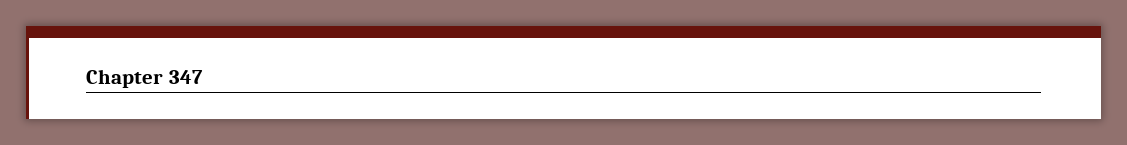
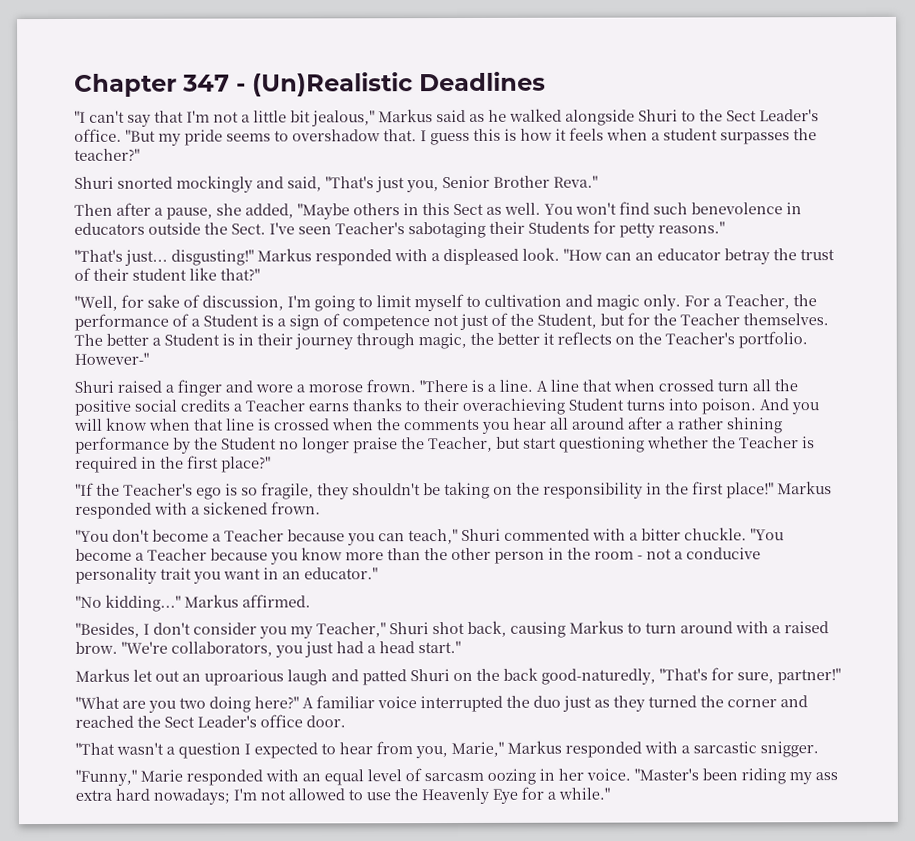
- Chapter 347
+ Chapter 347 - (Un)Realistic Deadlines
+ "I can't say that I'm not a little bit jealous," Markus said as he walked alongside Shuri to the Sect Leader's office. "But my pride seems to overshadow that. I guess this is how it feels when a student surpasses the teacher?"
+ Shuri snorted mockingly and said, "That's just you, Senior Brother Reva."
+ Then after a pause, she added, "Maybe others in this Sect as well. You won't find such benevolence in educators outside the Sect. I've seen Teacher's sabotaging their Students for petty reasons."
+ "That's just... disgusting!" Markus responded with a displeased look. "How can an educator betray the trust of their student like that?"
+ "Well, for sake of discussion, I'm going to limit myself to cultivation and magic only. For a Teacher, the performance of a Student is a sign of competence not just of the Student, but for the Teacher themselves. The better a Student is in their journey through magic, the better it reflects on the Teacher's portfolio. However-"
+ Shuri raised a finger and wore a morose frown. "There is a line. A line that when crossed turn all the positive social credits a Teacher earns thanks to their overachieving Student turns into poison. And you will know when that line is crossed when the comments you hear all around after a rather shining performance by the Student no longer praise the Teacher, but start questioning whether the Teacher is required in the first place?"
+ "If the Teacher's ego is so fragile, they shouldn't be taking on the responsibility in the first place!" Markus responded with a sickened frown.
+ "You don't become a Teacher because you can teach," Shuri commented with a bitter chuckle. "You become a Teacher because you know more than the other person in the room - not a conducive personality trait you want in an educator."
+ "No kidding..." Markus affirmed.
+ "Besides, I don't consider you my Teacher," Shuri shot back, causing Markus to turn around with a raised brow. "We're collaborators, you just had a head start."
+ Markus let out an uproarious laugh and patted Shuri on the back good-naturedly, "That's for sure, partner!"
+ "What are you two doing here?" A familiar voice interrupted the duo just as they turned the corner and reached the Sect Leader's office door.
+ "That wasn't a question I expected to hear from you, Marie," Markus responded with a sarcastic snigger.
+ "Funny," Marie responded with an equal level of sarcasm oozing in her voice. "Master's been riding my ass extra hard nowadays; I'm not allowed to use the Heavenly Eye for a while."

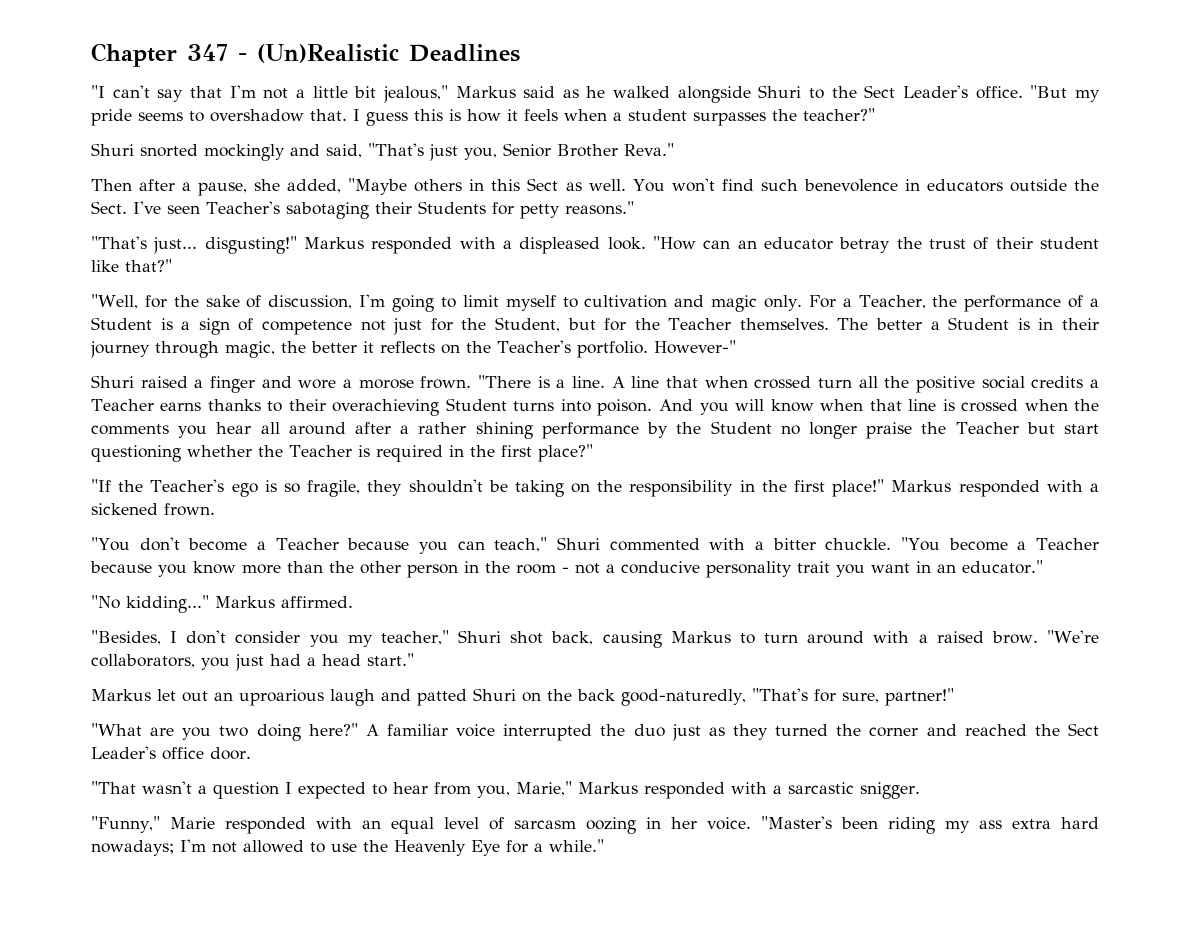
- "Well, for sake of discussion, I'm going to limit myself to cultivation and magic only.
+ "Well, for the sake of discussion, I'm going to limit myself to cultivation and magic only.
- For a Teacher, the performance of a Student is a sign of competence not just of the Student, but for the Teacher themselves.
+ For a Teacher, the performance of a Student is a sign of competence not just for the Student, but for the Teacher themselves.
- And you will know when that line is crossed when the comments you hear all around after a rather shining performance by the Student no longer praise the Teacher, but start questioning whether the Teacher is required in the first place?"
+ And you will know when that line is crossed when the comments you hear all around after a rather shining performance by the Student no longer praise the Teacher but start questioning whether the Teacher is required in the first place?"
- "Besides, I don't consider you my Teacher," Shuri shot back, causing Markus to turn around with a raised brow.
+ "Besides, I don't consider you my teacher," Shuri shot back, causing Markus to turn around with a raised brow.

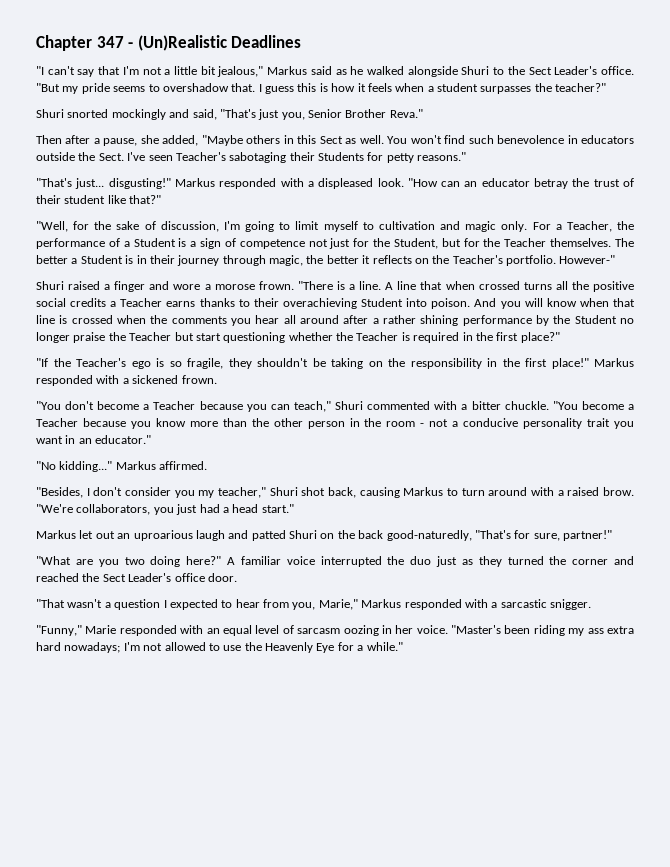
- A line that when crossed turn all the positive social credits a Teacher earns thanks to their overachieving Student turns into poison.
+ A line that when crossed turns all the positive social credits a Teacher earns thanks to their overachieving Student into poison.

